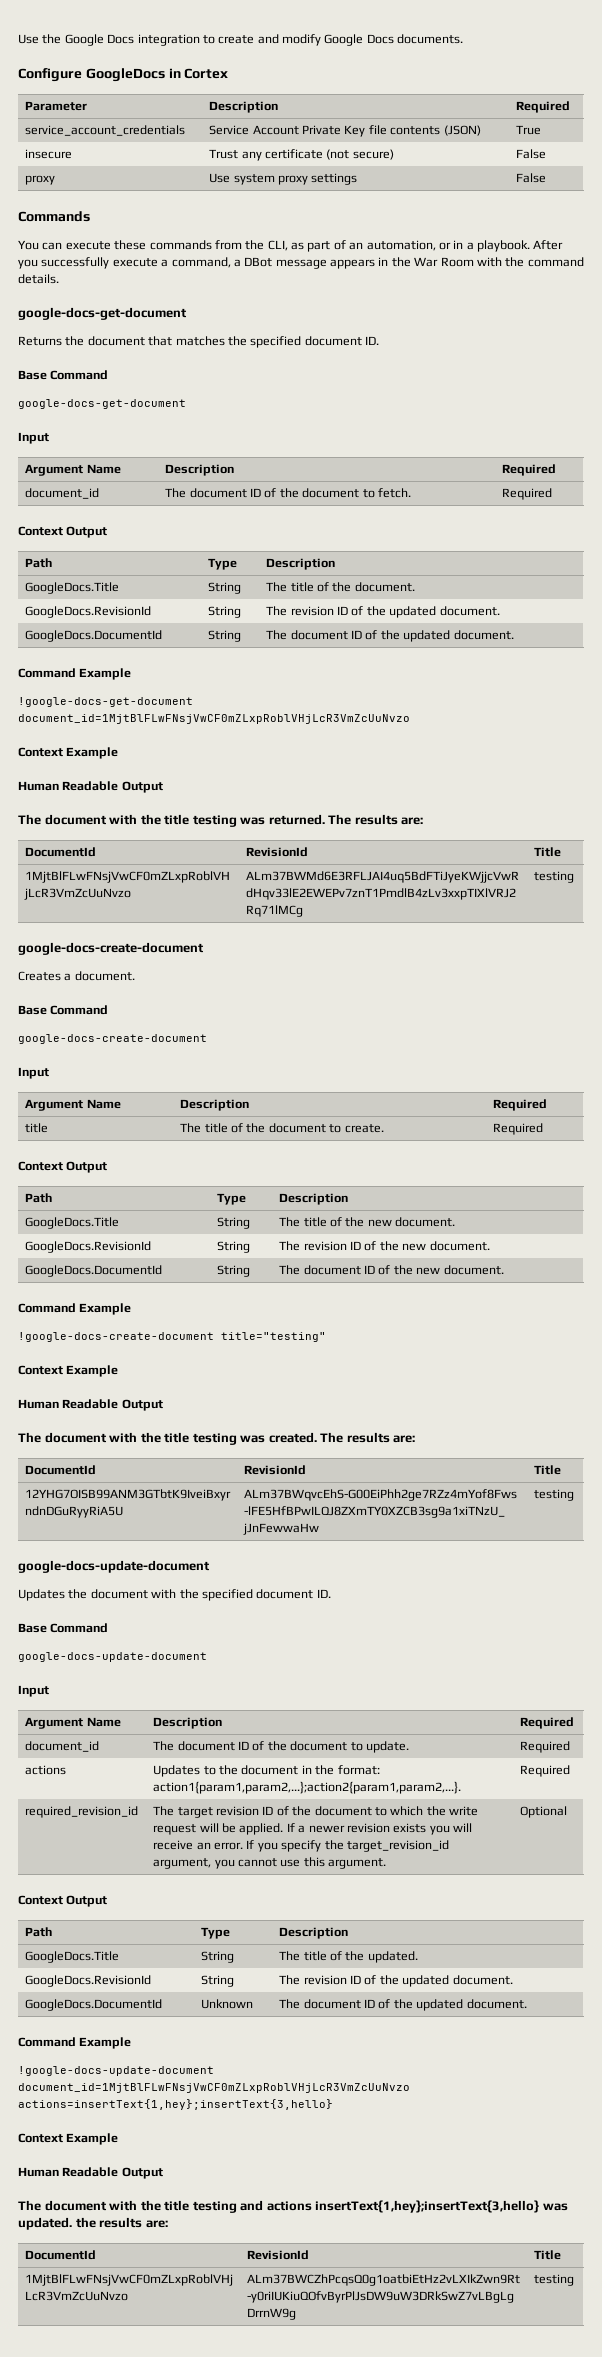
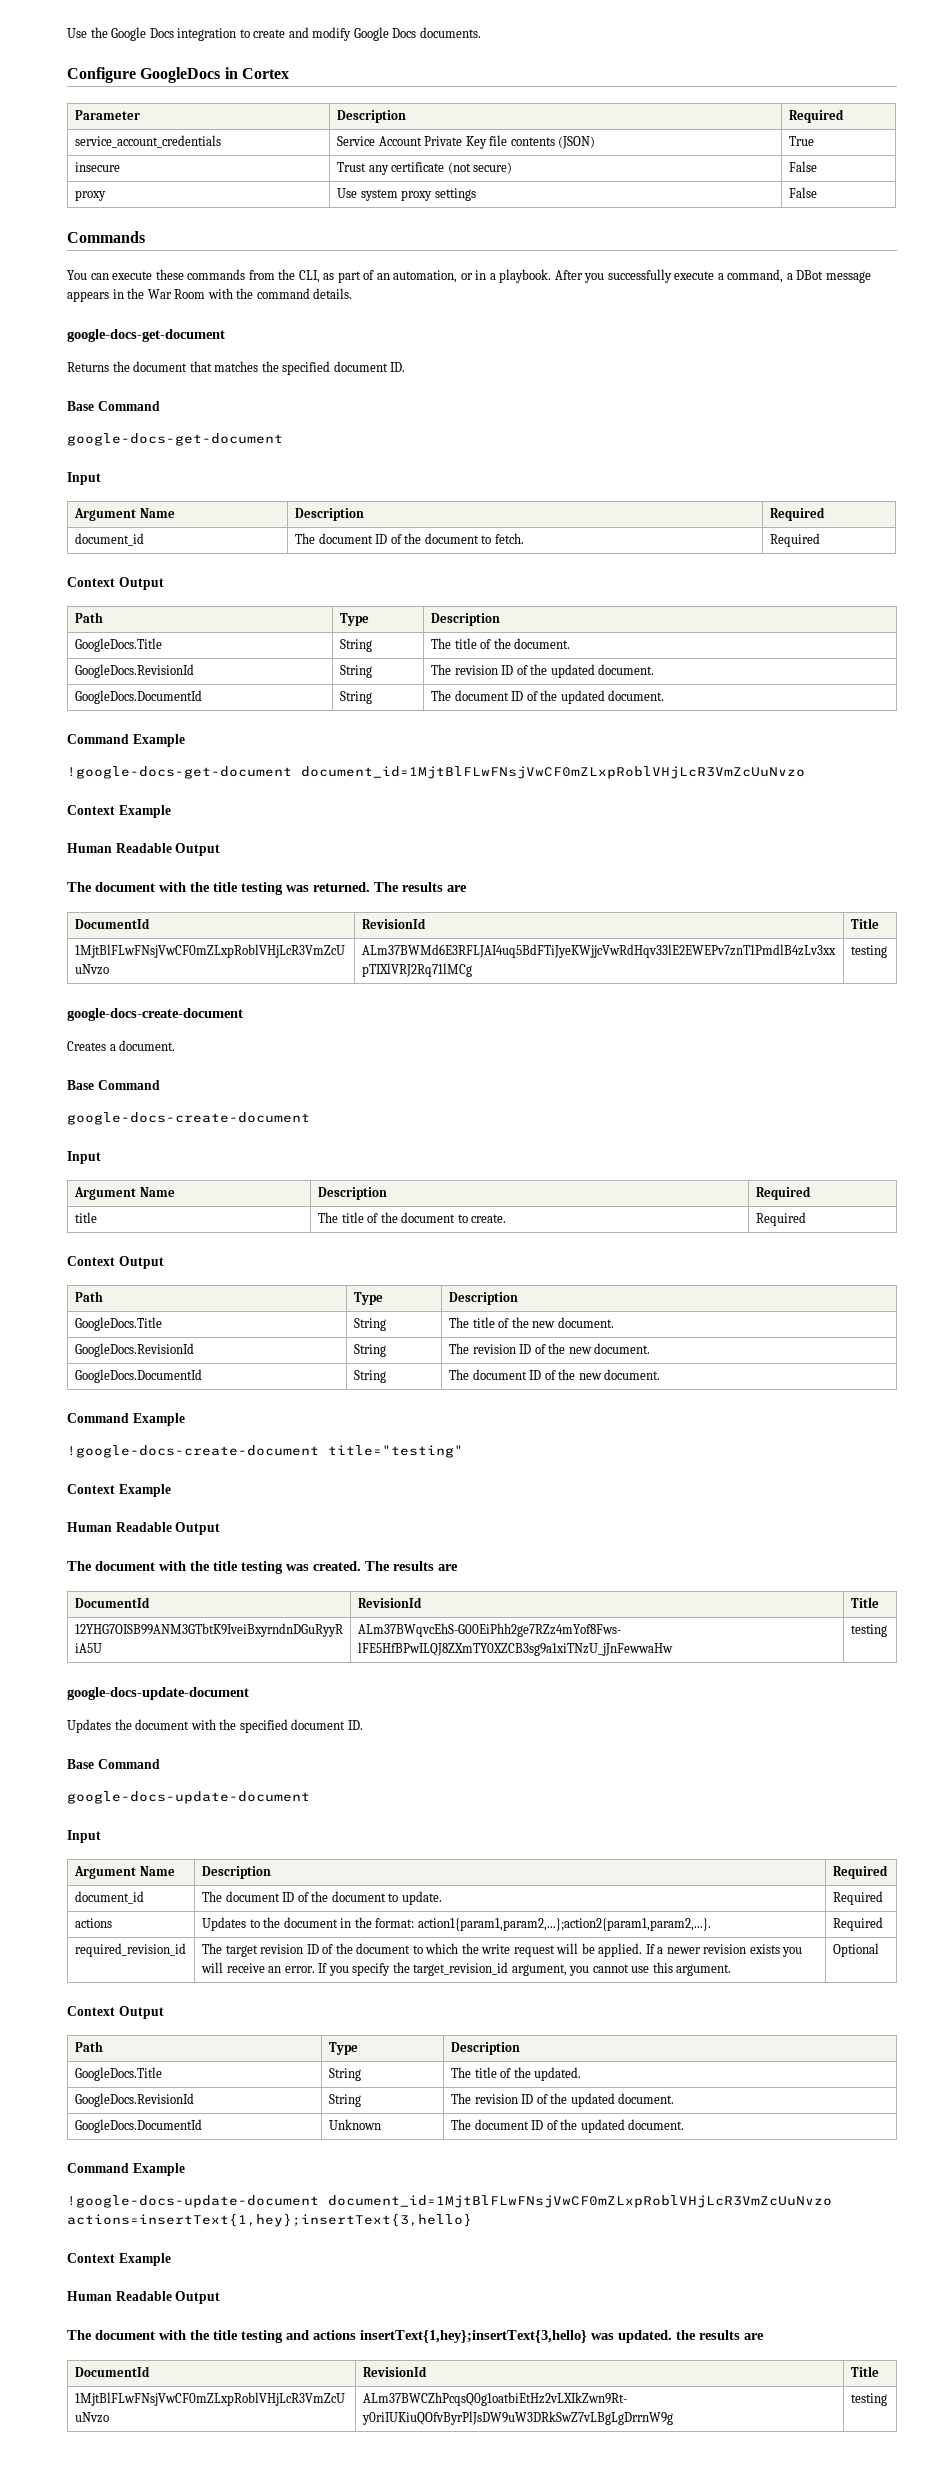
- The document with the title testing was returned. The results are:
+ The document with the title testing was returned. The results are
- The document with the title testing was created. The results are:
+ The document with the title testing was created. The results are
- The document with the title testing and actions insertText{1,hey};insertText{3,hello} was updated. the results are:
+ The document with the title testing and actions insertText{1,hey};insertText{3,hello} was updated. the results are

